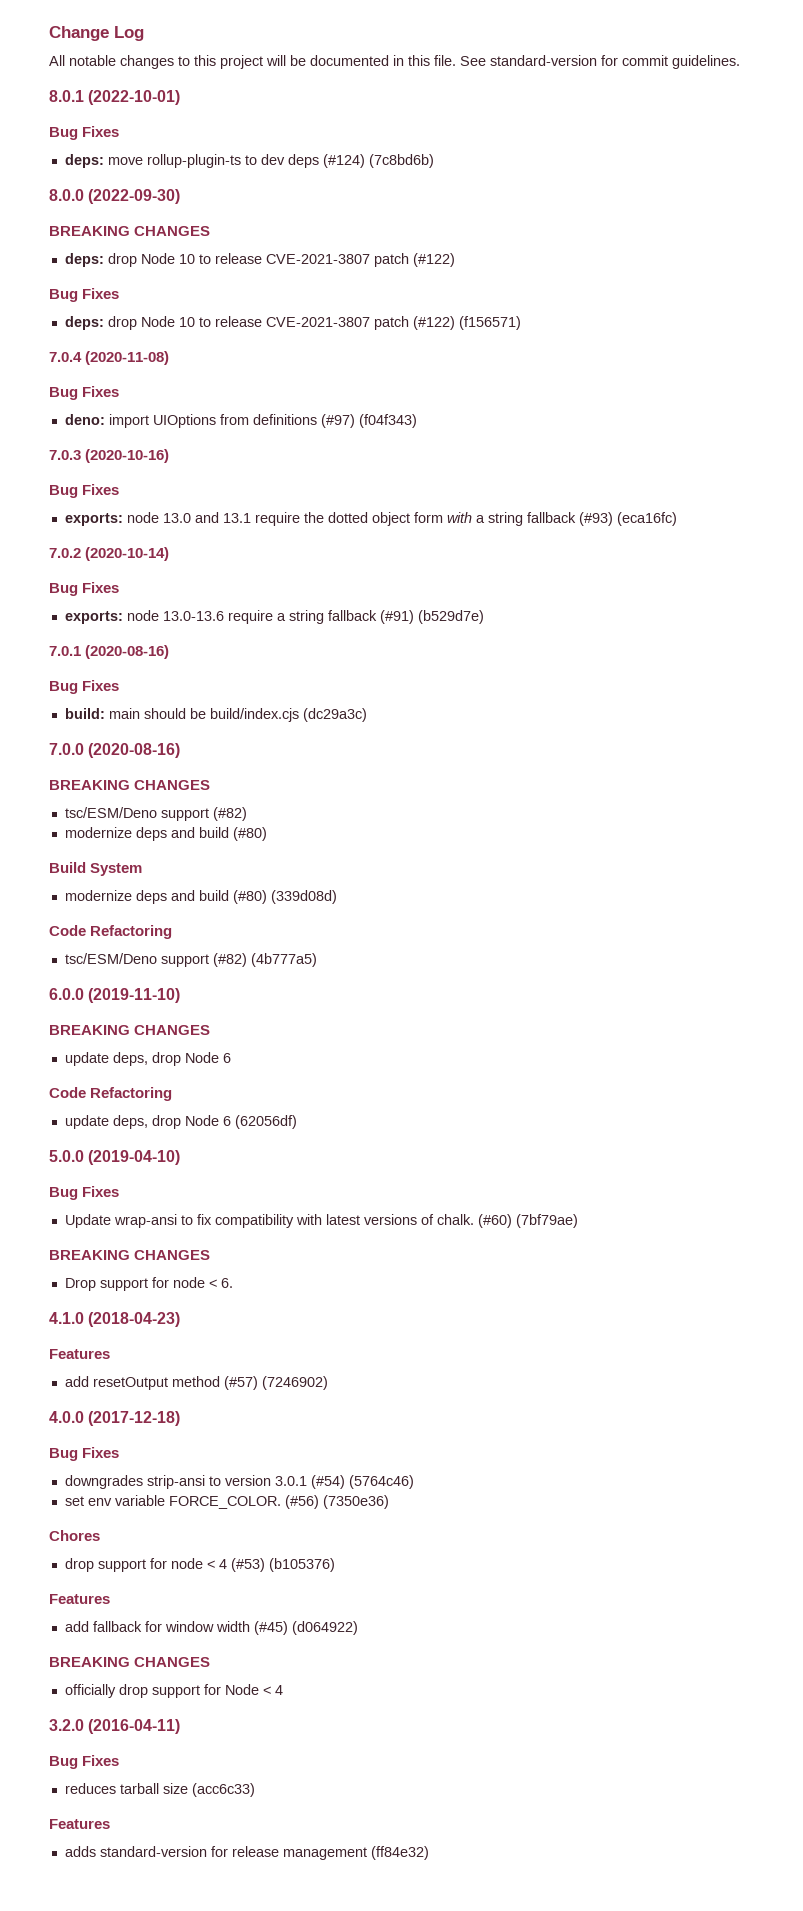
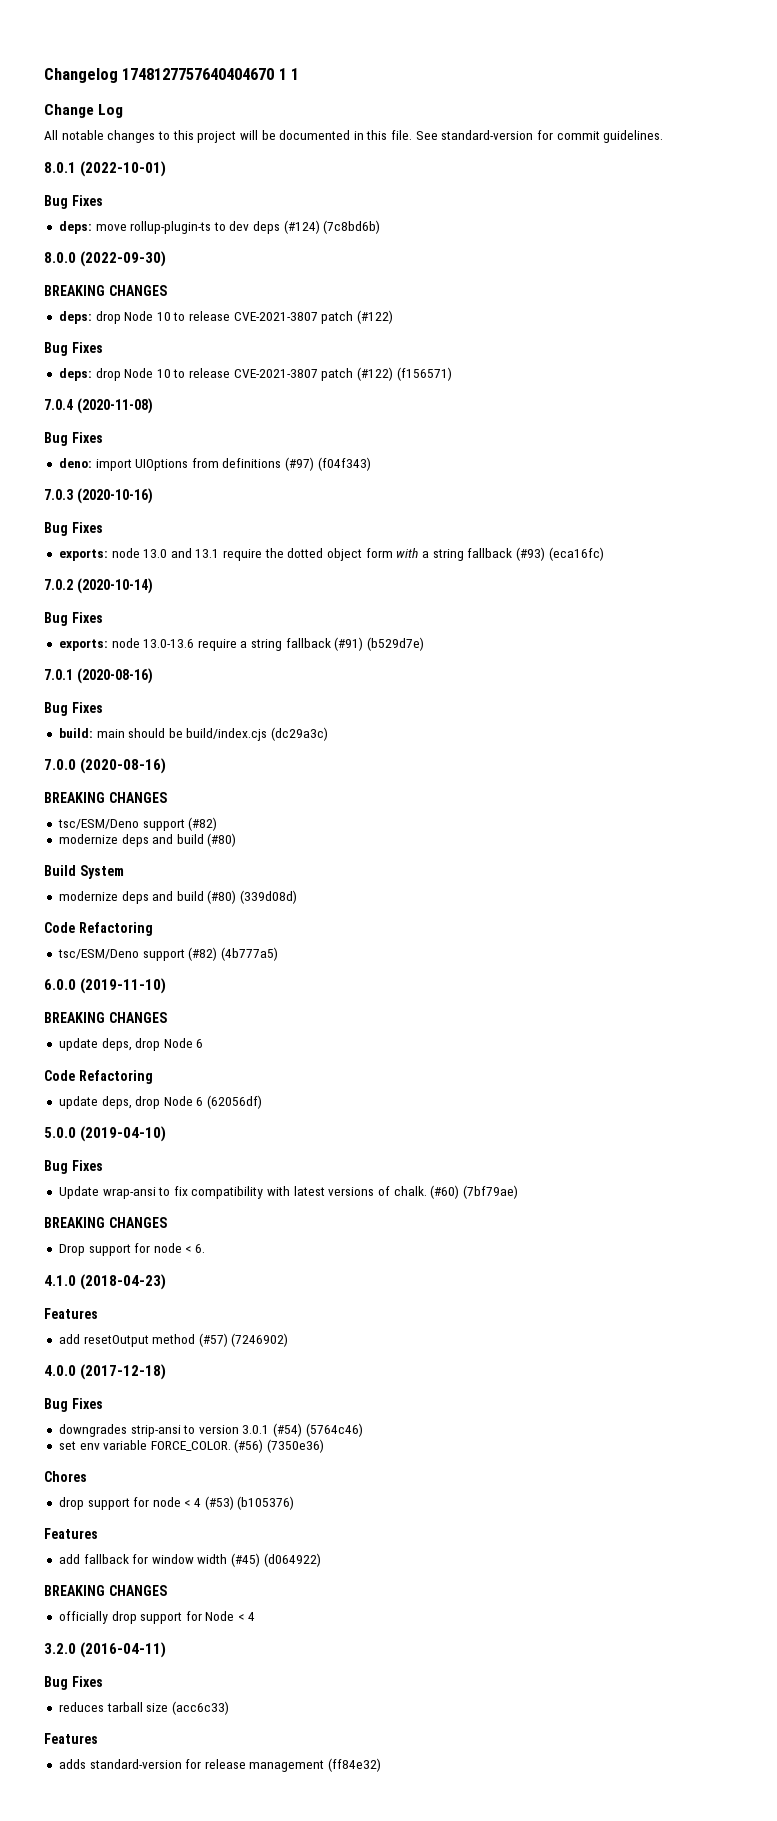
+ Changelog 1748127757640404670 1 1

